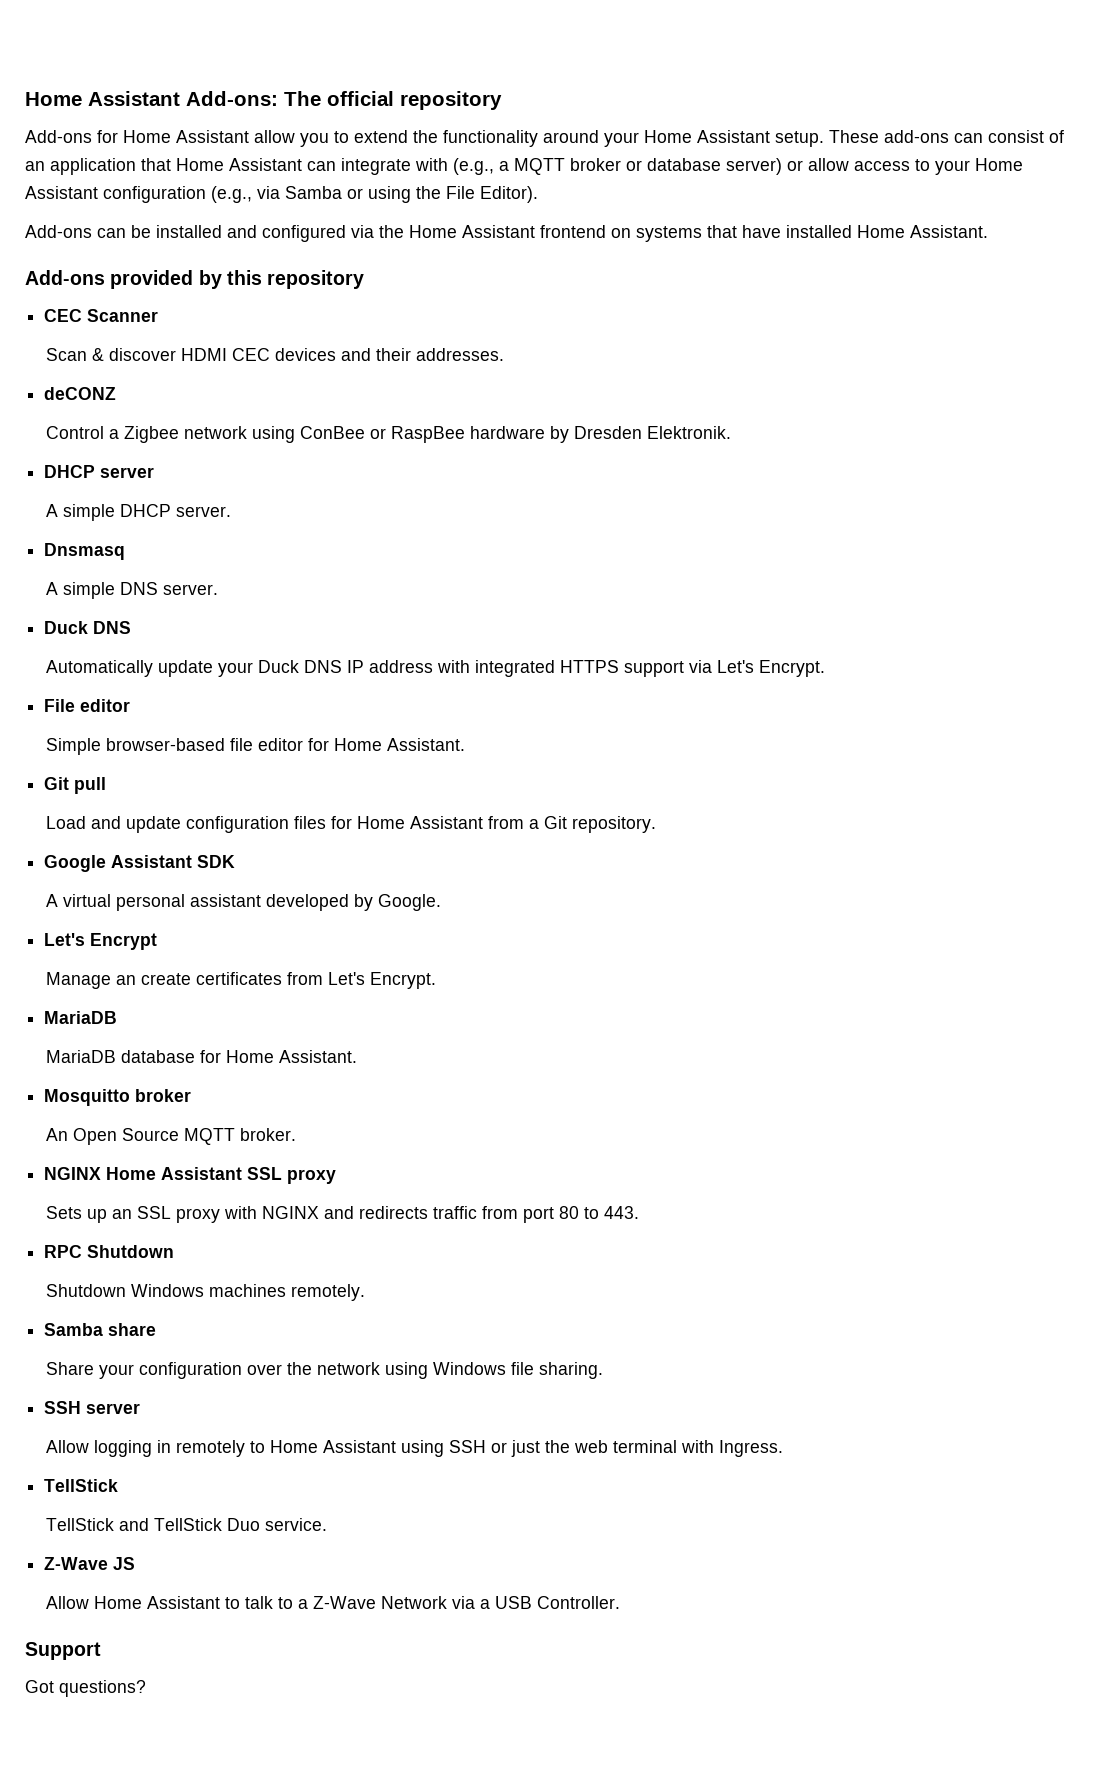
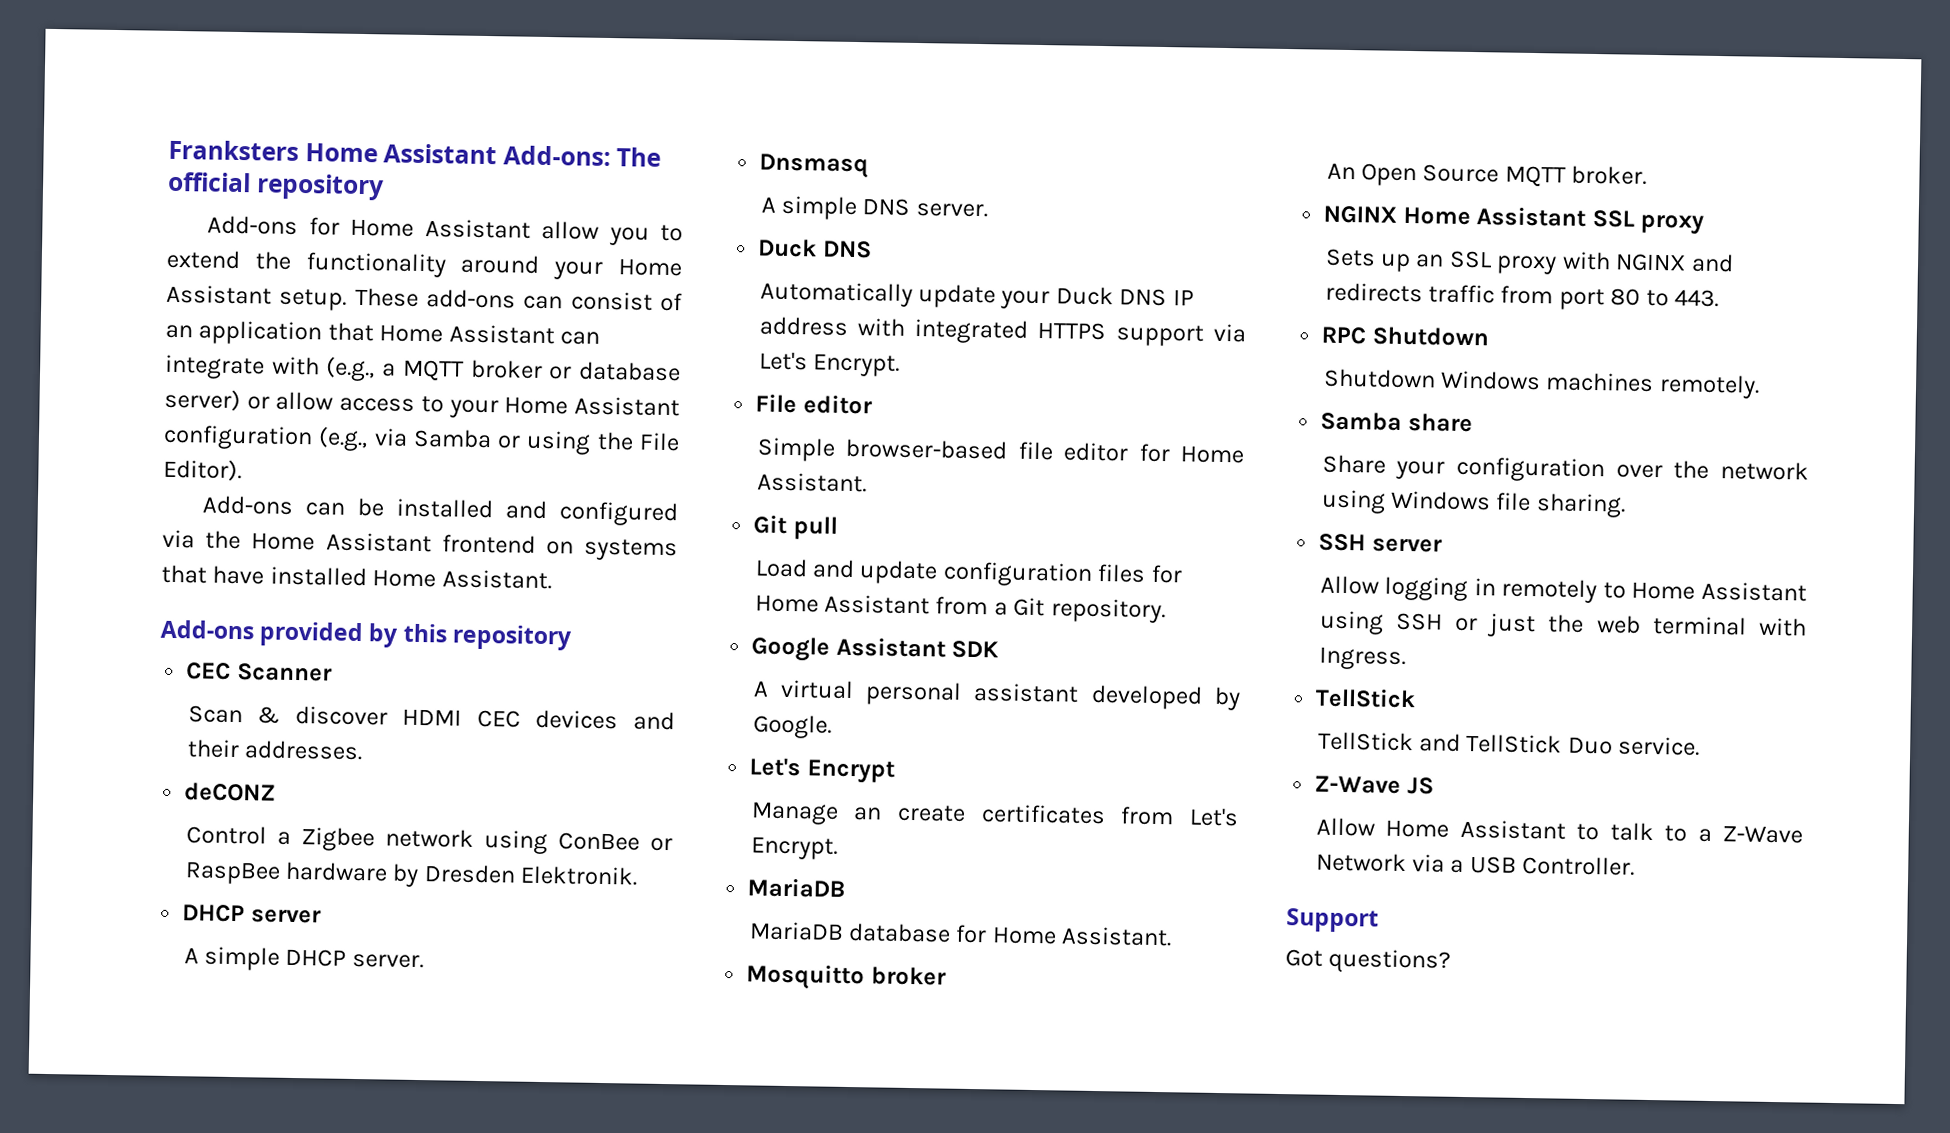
- Home Assistant Add-ons: The official repository
+ Franksters Home Assistant Add-ons: The official repository

